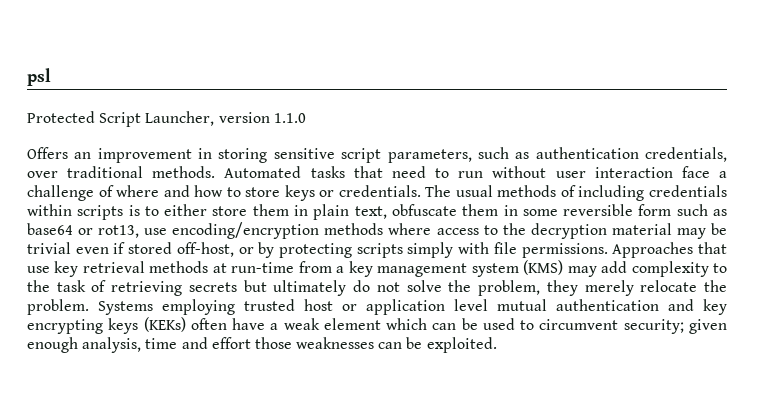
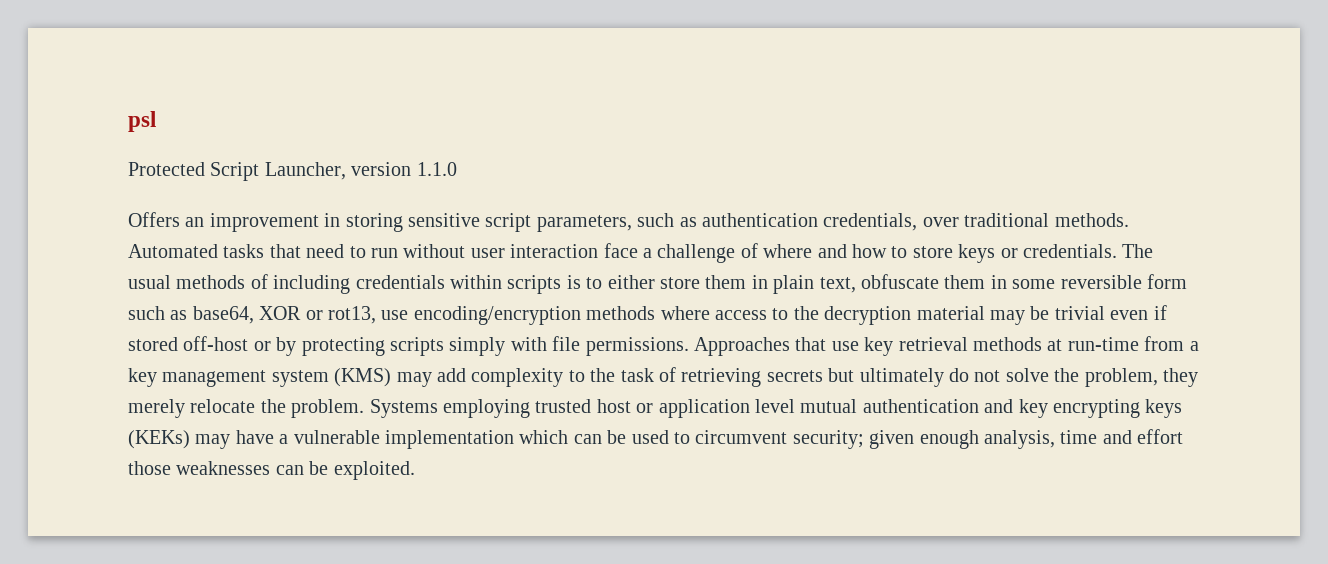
- The usual methods of including credentials within scripts is to either store them in plain text, obfuscate them in some reversible form such as base64 or rot13, use encoding/encryption methods where access to the decryption material may be trivial even if stored off-host, or by protecting scripts simply with file permissions.
+ The usual methods of including credentials within scripts is to either store them in plain text, obfuscate them in some reversible form such as base64, XOR or rot13, use encoding/encryption methods where access to the decryption material may be trivial even if stored off-host or by protecting scripts simply with file permissions.
- Systems employing trusted host or application level mutual authentication and key encrypting keys (KEKs) often have a weak element which can be used to circumvent security; given enough analysis, time and effort those weaknesses can be exploited.
+ Systems employing trusted host or application level mutual authentication and key encrypting keys (KEKs) may have a vulnerable implementation which can be used to circumvent security; given enough analysis, time and effort those weaknesses can be exploited.

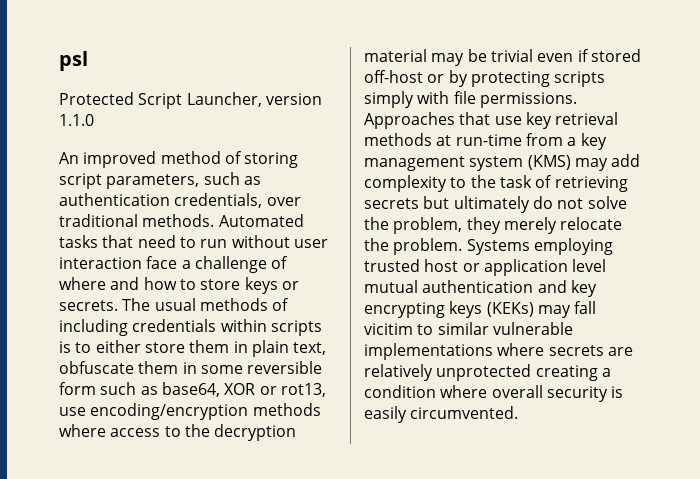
- Offers an improvement in storing sensitive script parameters, such as authentication credentials, over traditional methods.
+ An improved method of storing script parameters, such as authentication credentials, over traditional methods.
- Automated tasks that need to run without user interaction face a challenge of where and how to store keys or credentials.
+ Automated tasks that need to run without user interaction face a challenge of where and how to store keys or secrets.
- Systems employing trusted host or application level mutual authentication and key encrypting keys (KEKs) may have a vulnerable implementation which can be used to circumvent security; given enough analysis, time and effort those weaknesses can be exploited.
+ Systems employing trusted host or application level mutual authentication and key encrypting keys (KEKs) may fall vicitim to similar vulnerable implementations where secrets are relatively unprotected creating a condition where overall security is easily circumvented.

